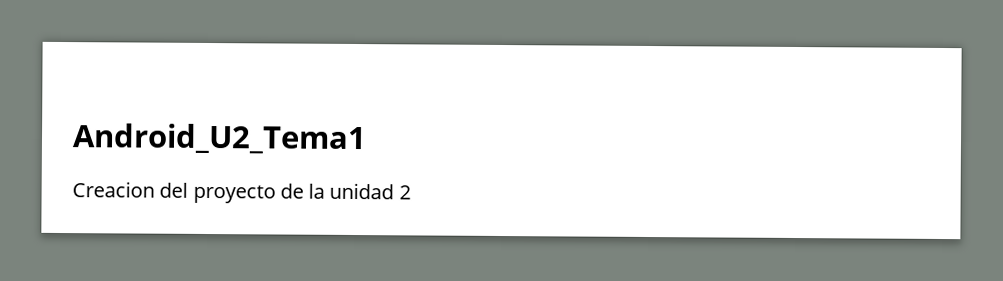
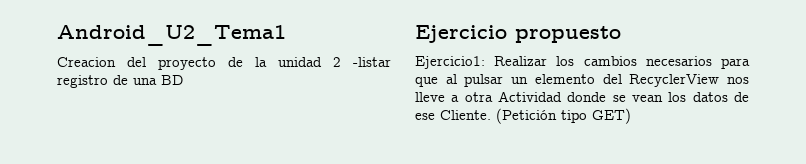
- Creacion del proyecto de la unidad 2
+ Creacion del proyecto de la unidad 2 -listar registro de una BD
+ Ejercicio propuesto
+ Ejercicio1: Realizar los cambios necesarios para que al pulsar un elemento del RecyclerView nos lleve a otra Actividad donde se vean los datos de ese Cliente. (Petición tipo GET)

